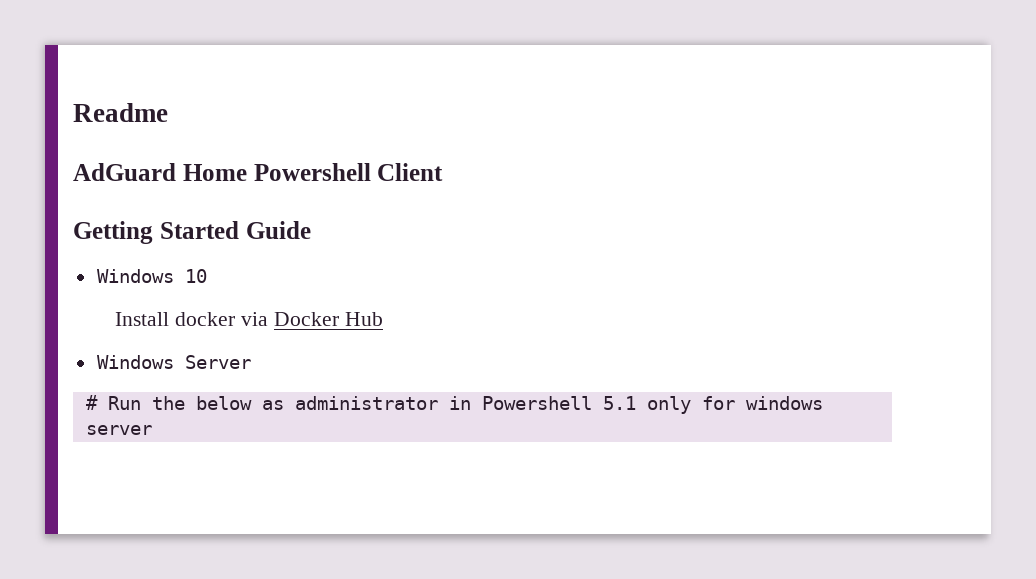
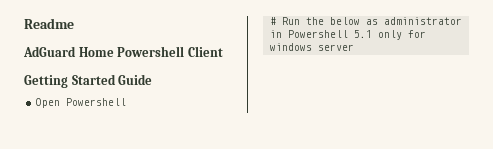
- Windows 10
- Install docker via Docker Hub
- Windows Server
+ Open Powershell

